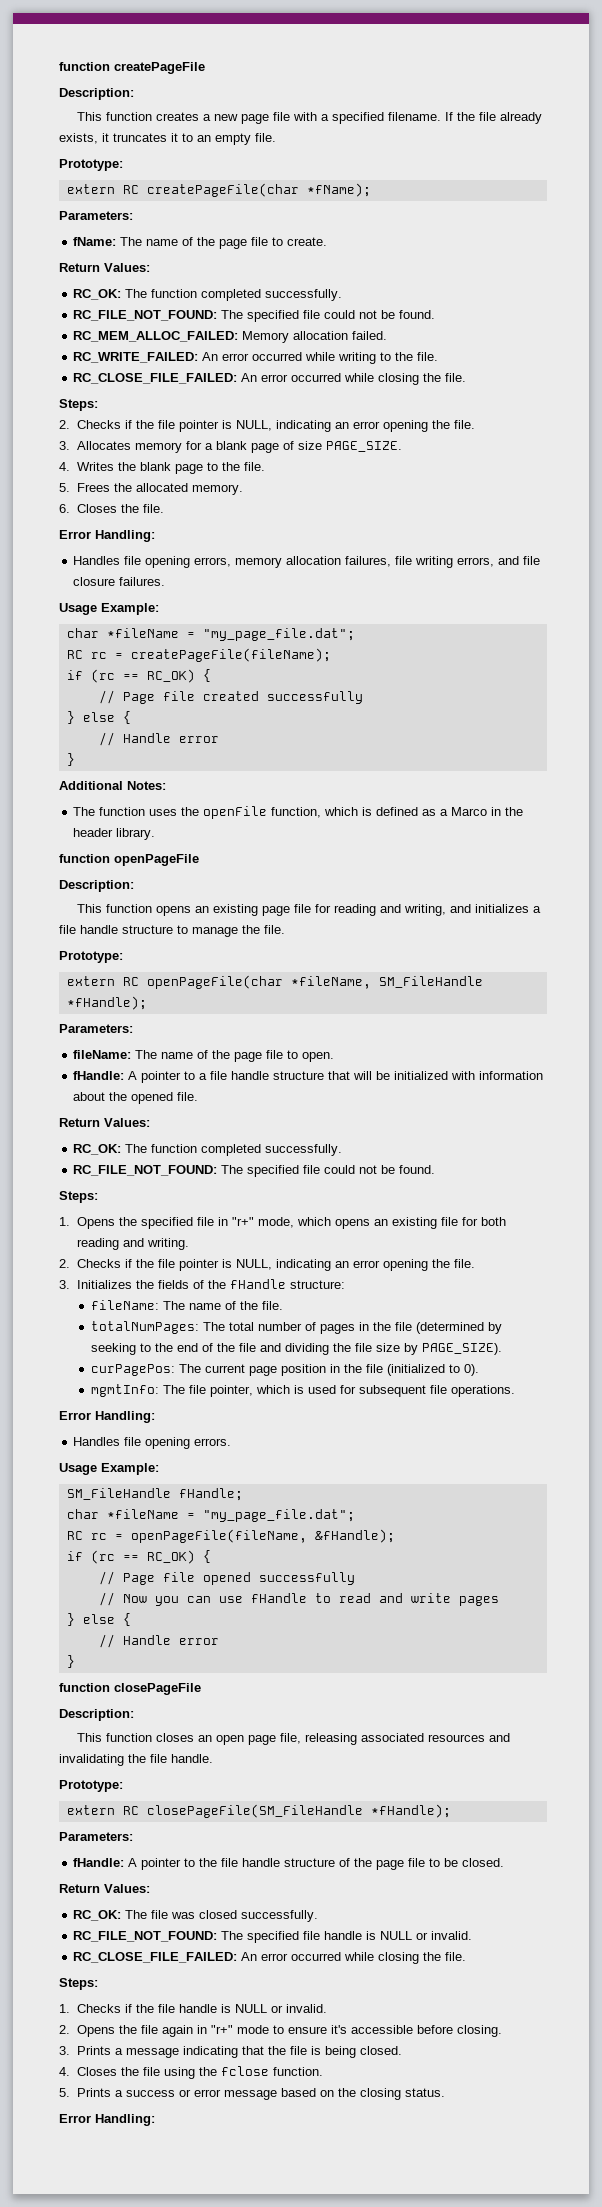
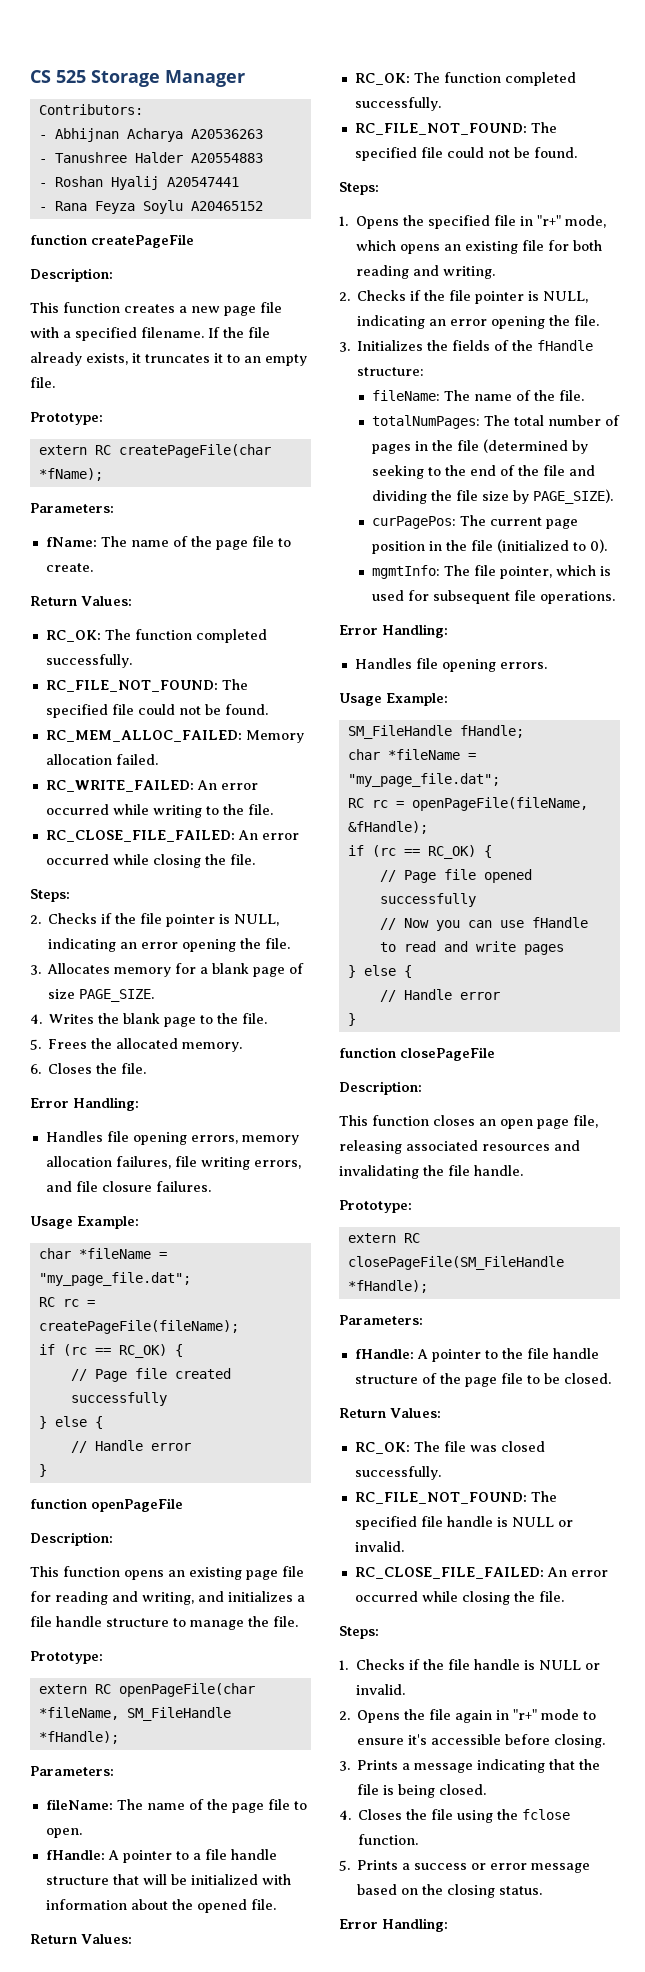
+ CS 525 Storage Manager
+ Contributors:
+ - Abhijnan Acharya A20536263
+ - Tanushree Halder A20554883
+ - Roshan Hyalij A20547441
+ - Rana Feyza Soylu A20465152
- Additional Notes:
- The function uses the openFile function, which is defined as a Marco in the header library.

